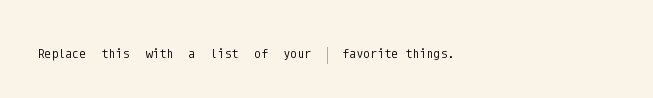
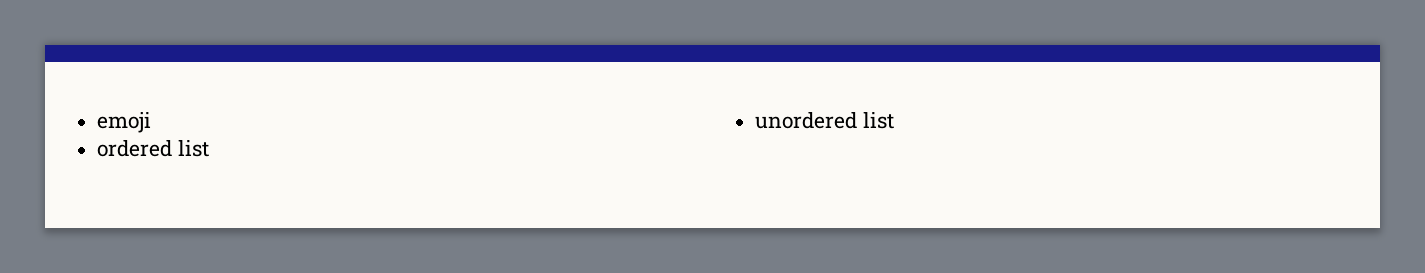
- Replace this with a list of your favorite things.
+ emoji
+ ordered list
+ unordered list

